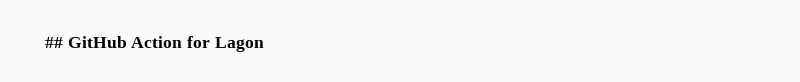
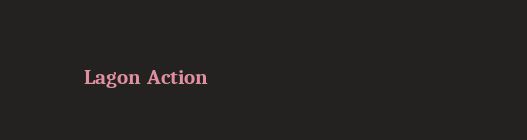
- ## GitHub Action for Lagon
+ Lagon Action

